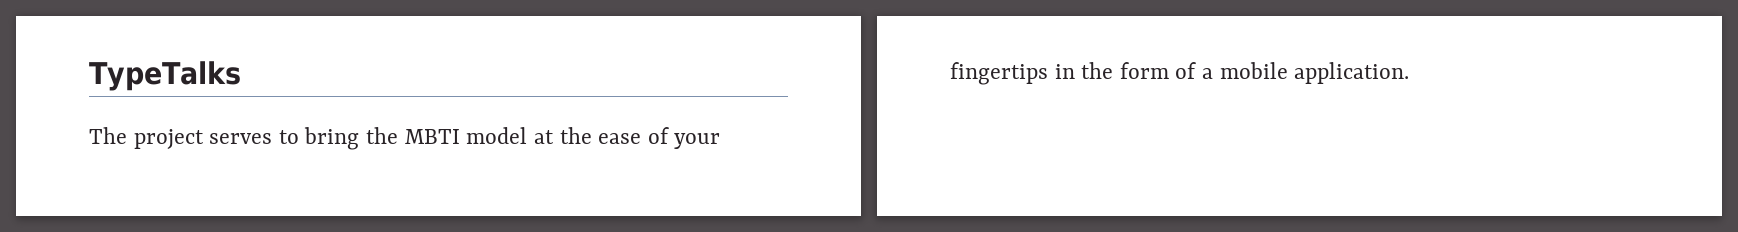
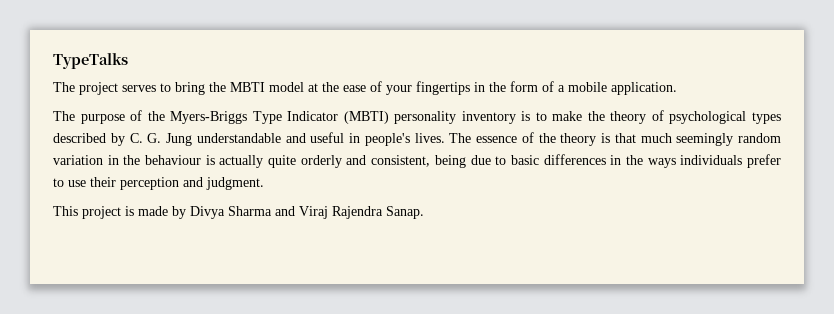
+ The purpose of the Myers-Briggs Type Indicator (MBTI) personality inventory is to make the theory of psychological types described by C. G. Jung understandable and useful in people's lives. The essence of the theory is that much seemingly random variation in the behaviour is actually quite orderly and consistent, being due to basic differences in the ways individuals prefer to use their perception and judgment.
+ This project is made by Divya Sharma and Viraj Rajendra Sanap.

